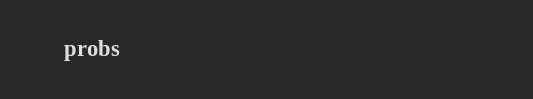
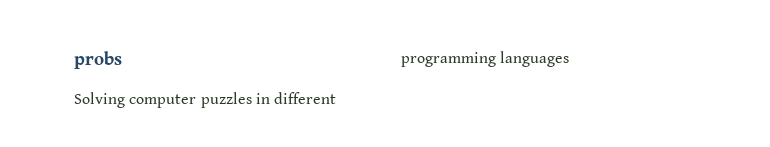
+ Solving computer puzzles in different programming languages

